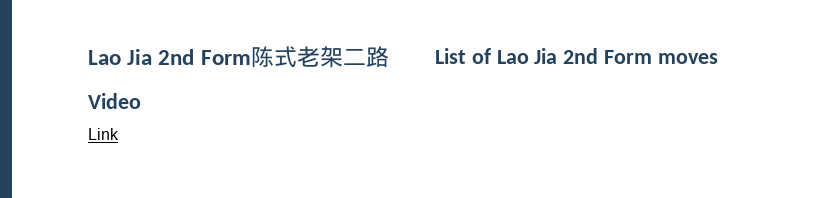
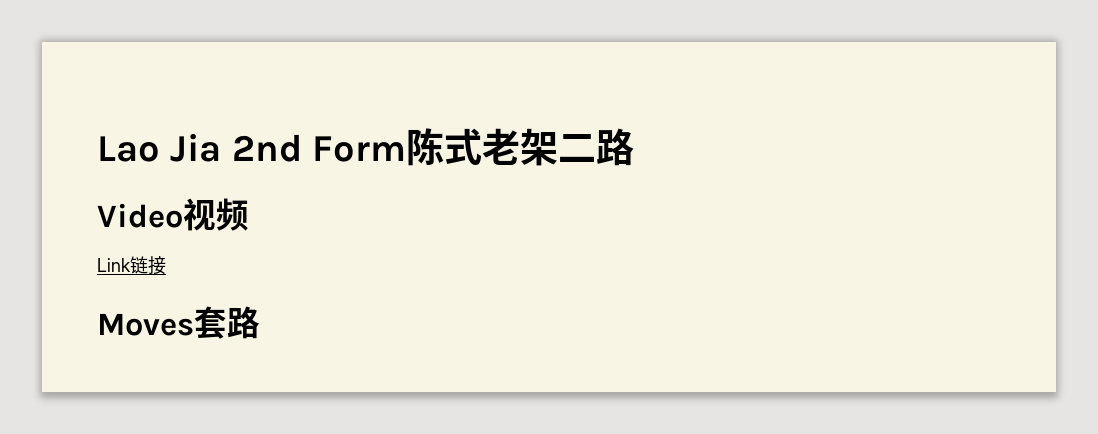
- Video
+ Video视频
- Link
- List of Lao Jia 2nd Form moves
+ Link链接
+ Moves套路

